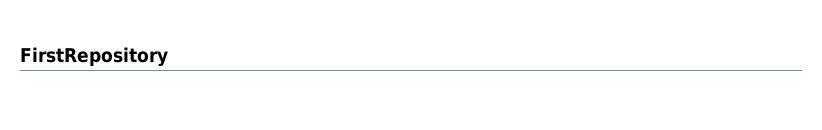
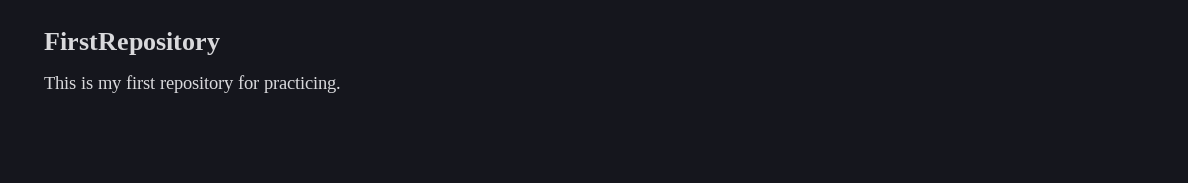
+ This is my first repository for practicing.

